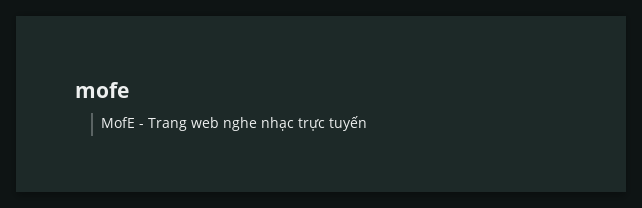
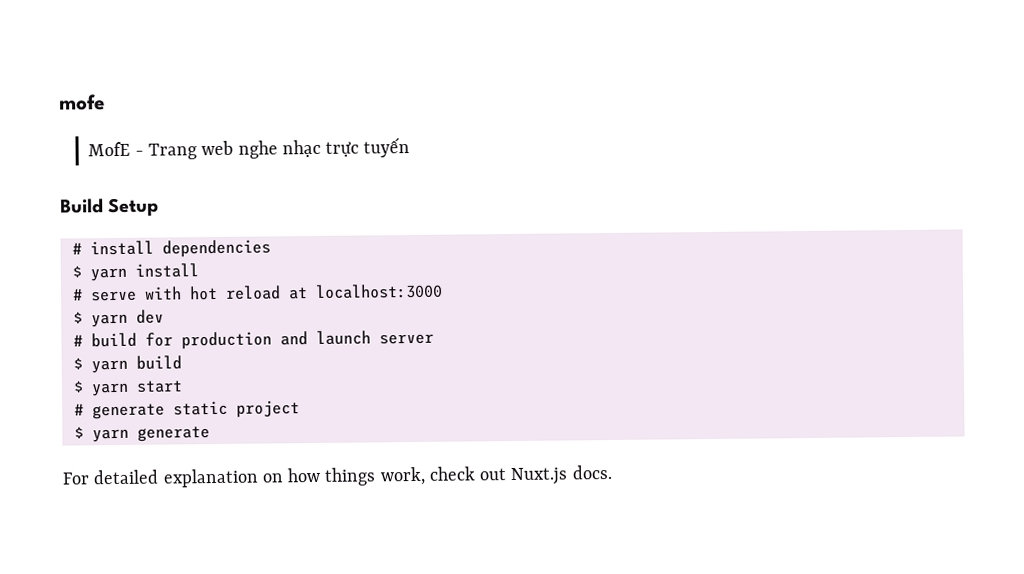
+ Build Setup
+ # install dependencies
+ $ yarn install
+ # serve with hot reload at localhost:3000
+ $ yarn dev
+ # build for production and launch server
+ $ yarn build
+ $ yarn start
+ # generate static project
+ $ yarn generate
+ For detailed explanation on how things work, check out Nuxt.js docs.

